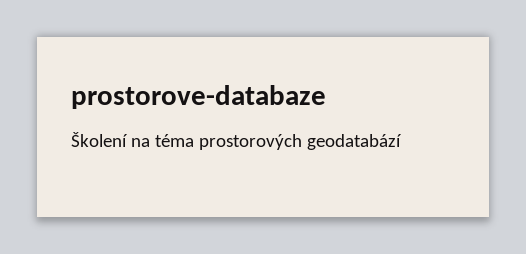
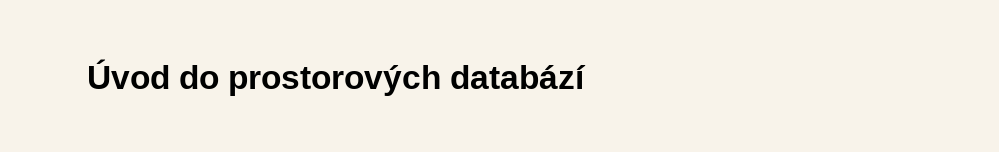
- prostorove-databaze
- Školení na téma prostorových geodatabází
+ Úvod do prostorových databází

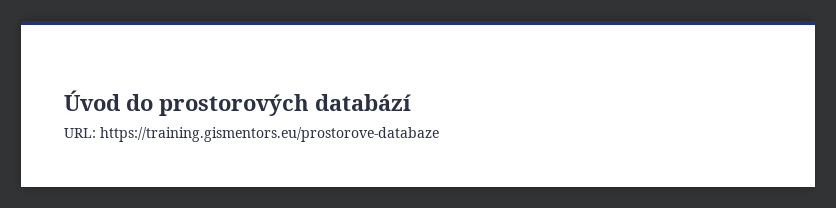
+ URL: https://training.gismentors.eu/prostorove-databaze

